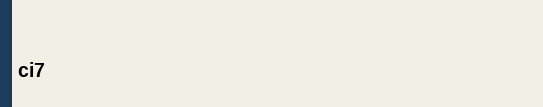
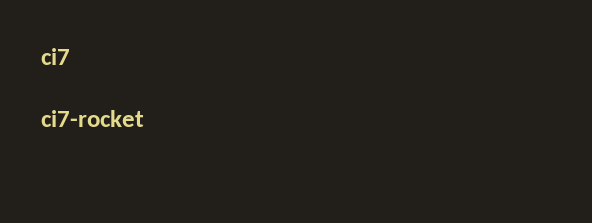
+ ci7-rocket

